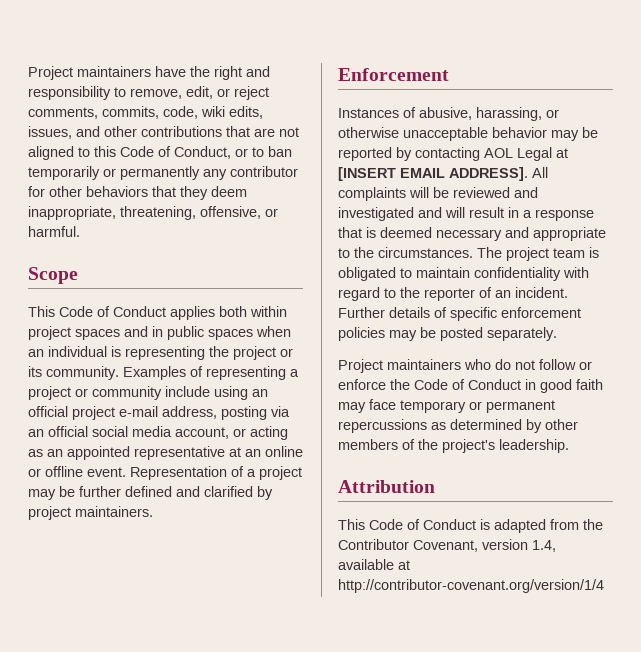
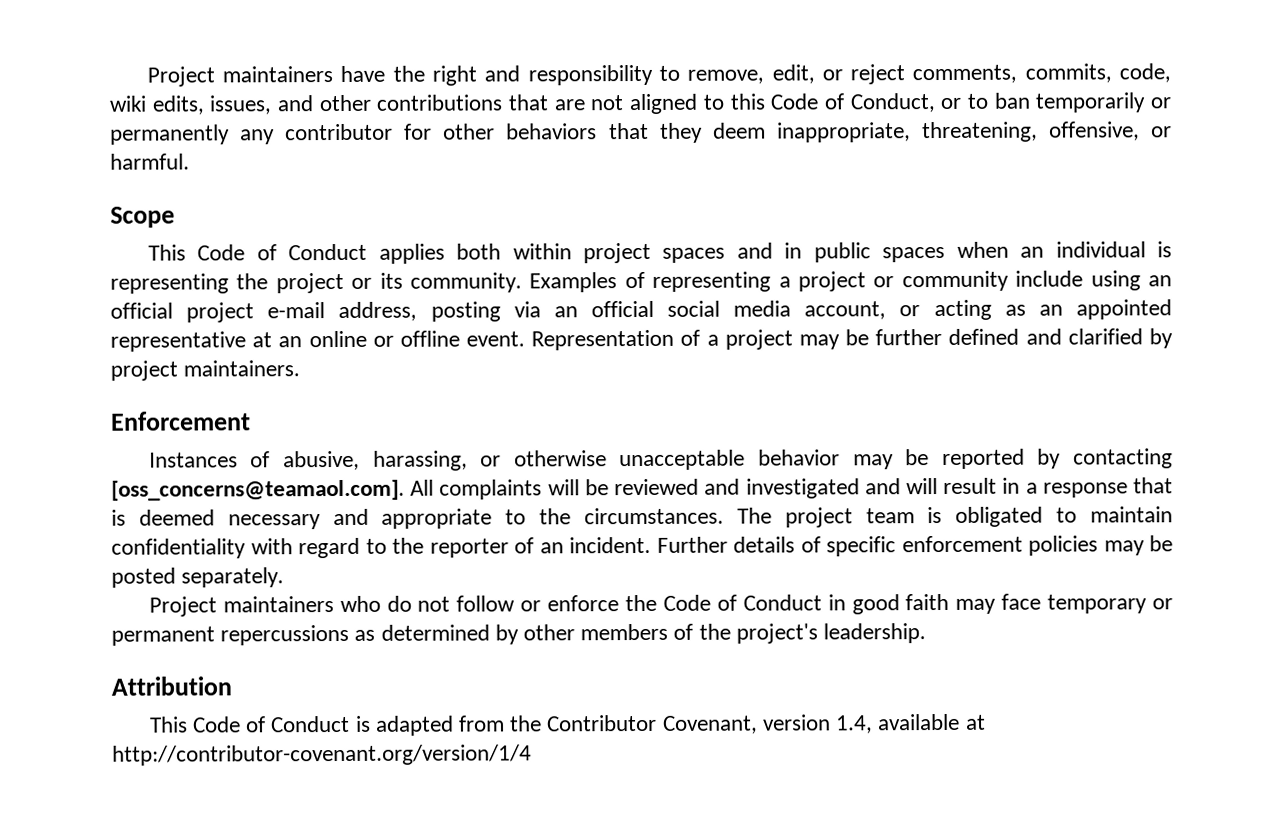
- Instances of abusive, harassing, or otherwise unacceptable behavior may be reported by contacting AOL Legal at [INSERT EMAIL ADDRESS]. All complaints will be reviewed and investigated and will result in a response that is deemed necessary and appropriate to the circumstances.
+ Instances of abusive, harassing, or otherwise unacceptable behavior may be reported by contacting [oss_concerns@teamaol.com]. All complaints will be reviewed and investigated and will result in a response that is deemed necessary and appropriate to the circumstances.

